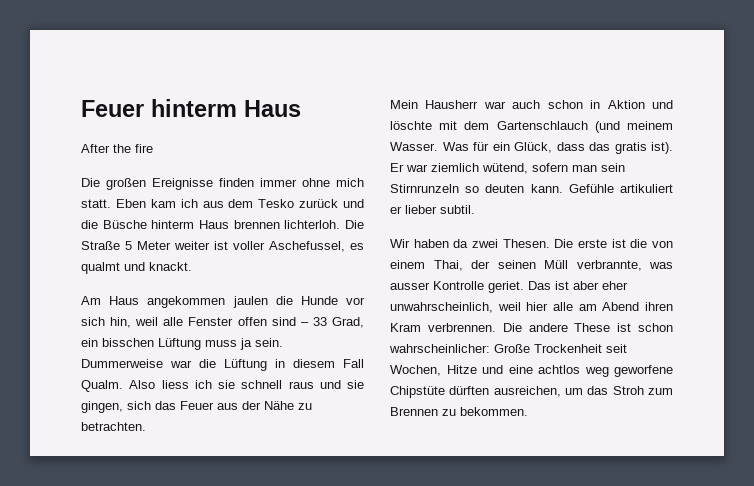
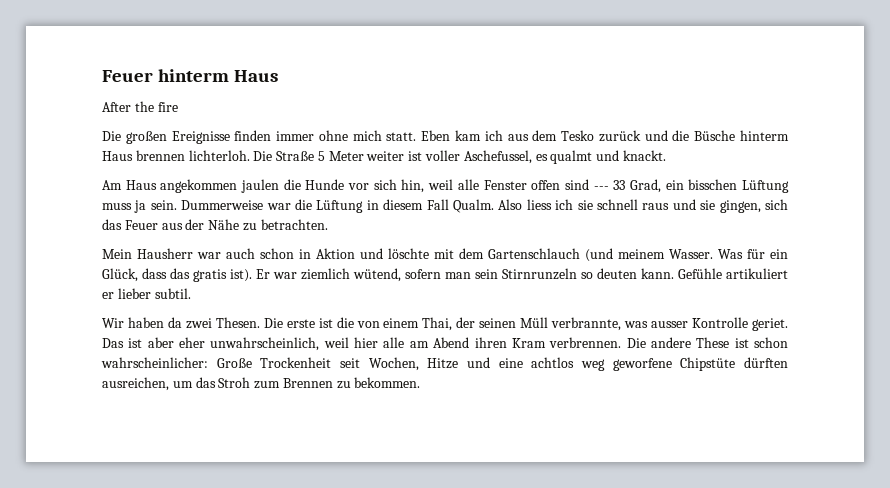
- Am Haus angekommen jaulen die Hunde vor sich hin, weil alle Fenster offen sind – 33 Grad, ein bisschen Lüftung muss ja sein.
+ Am Haus angekommen jaulen die Hunde vor sich hin, weil alle Fenster offen sind --- 33 Grad, ein bisschen Lüftung muss ja sein.

